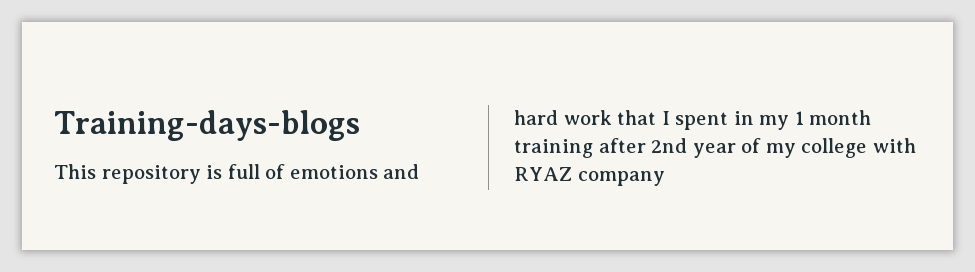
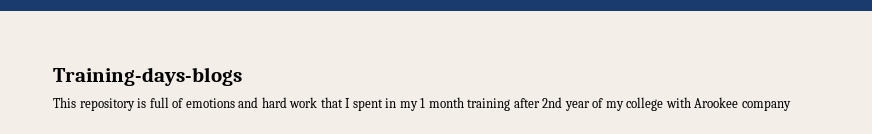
- This repository is full of emotions and hard work that I spent in my 1 month training after 2nd year of my college with RYAZ company
+ This repository is full of emotions and hard work that I spent in my 1 month training after 2nd year of my college with Arookee company

